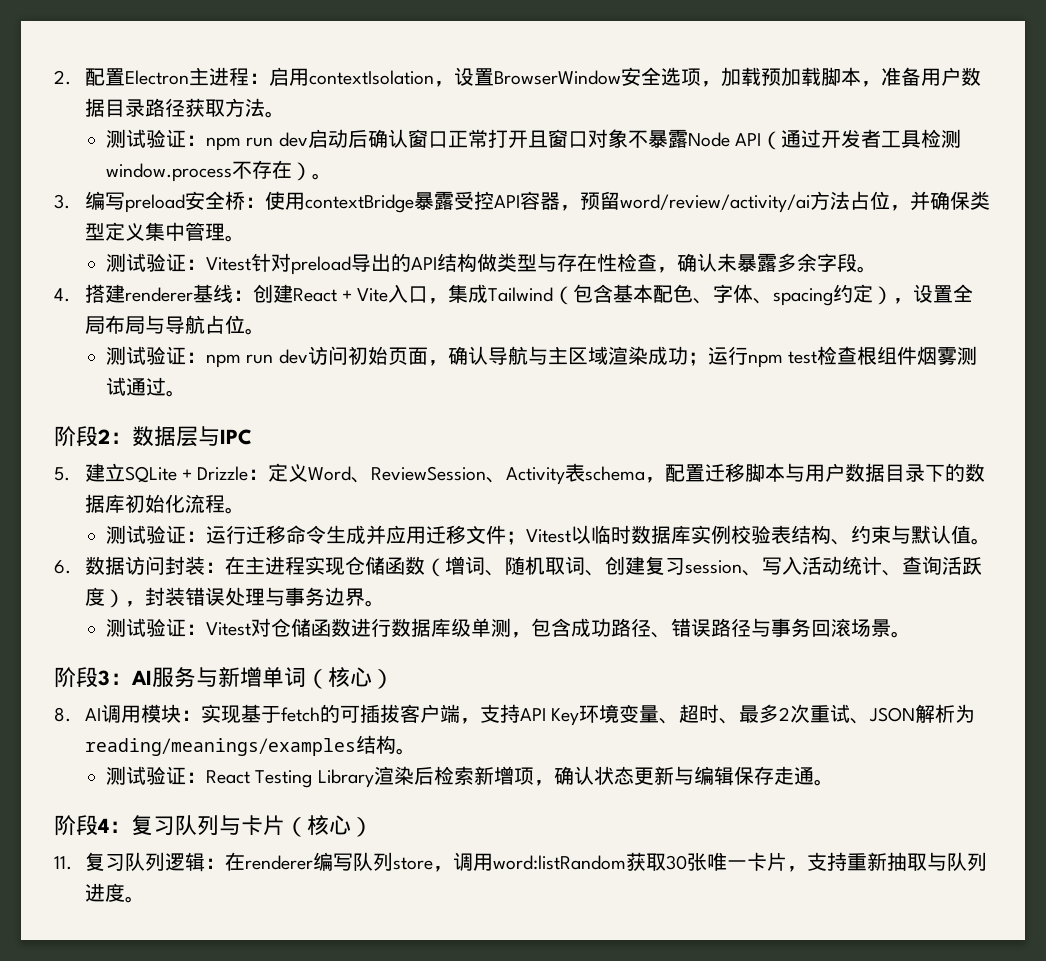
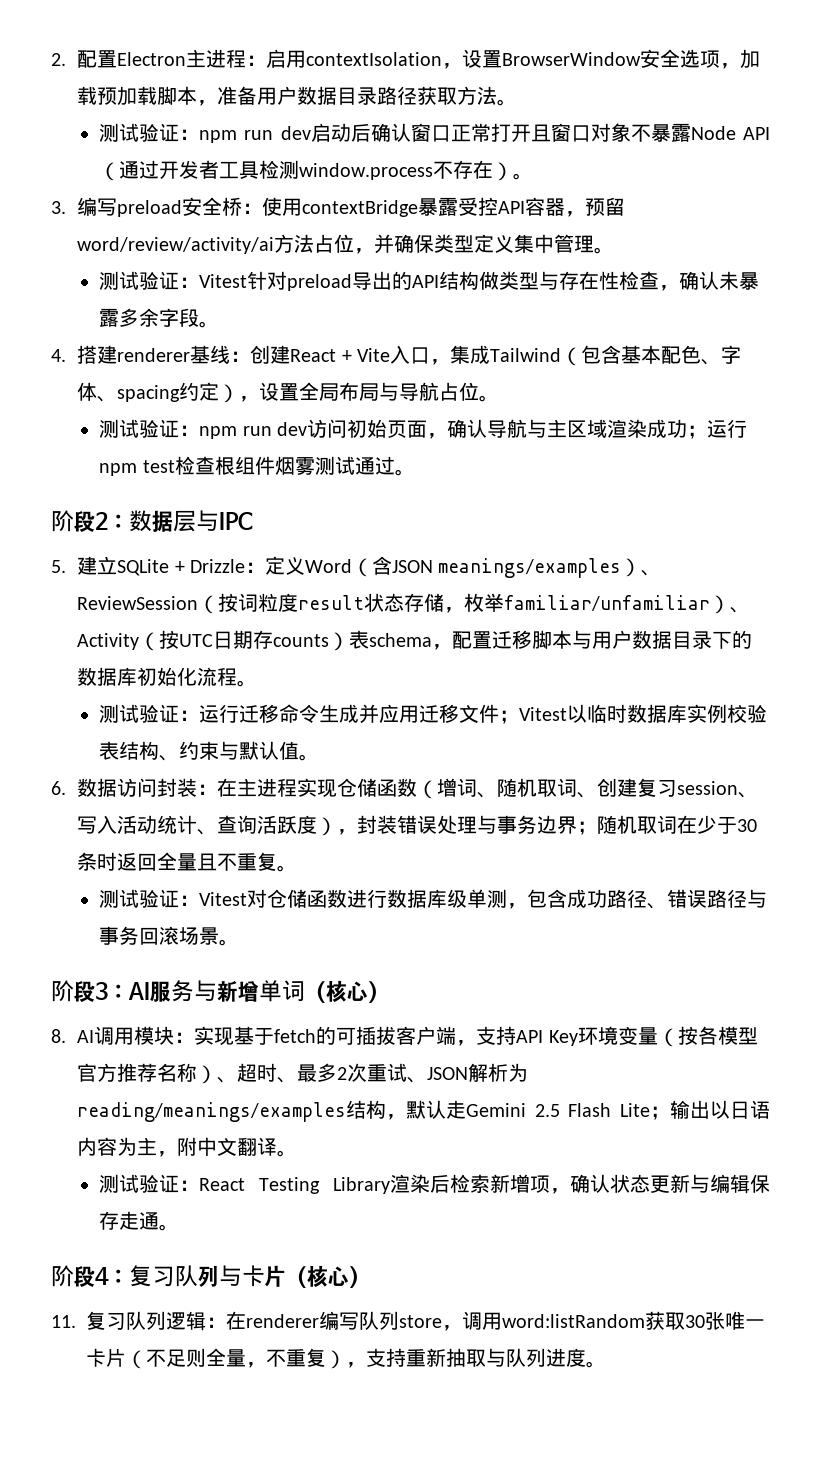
- 5.建立SQLite + Drizzle：定义Word、ReviewSession、Activity表schema，配置迁移脚本与用户数据目录下的数据库初始化流程。
+ 5.建立SQLite + Drizzle：定义Word（含JSON meanings/examples）、ReviewSession（按词粒度result状态存储，枚举familiar/unfamiliar）、Activity（按UTC日期存counts）表schema，配置迁移脚本与用户数据目录下的数据库初始化流程。
- 6.数据访问封装：在主进程实现仓储函数（增词、随机取词、创建复习session、写入活动统计、查询活跃度），封装错误处理与事务边界。
+ 6.数据访问封装：在主进程实现仓储函数（增词、随机取词、创建复习session、写入活动统计、查询活跃度），封装错误处理与事务边界；随机取词在少于30条时返回全量且不重复。
- 8. AI调用模块：实现基于fetch的可插拔客户端，支持API Key环境变量、超时、最多2次重试、JSON解析为reading/meanings/examples结构。
+ 8. AI调用模块：实现基于fetch的可插拔客户端，支持API Key环境变量（按各模型官方推荐名称）、超时、最多2次重试、JSON解析为reading/meanings/examples结构，默认走Gemini 2.5 Flash Lite；输出以日语内容为主，附中文翻译。
- 11.复习队列逻辑：在renderer编写队列store，调用word:listRandom获取30张唯一卡片，支持重新抽取与队列进度。
+ 11.复习队列逻辑：在renderer编写队列store，调用word:listRandom获取30张唯一卡片（不足则全量，不重复），支持重新抽取与队列进度。

